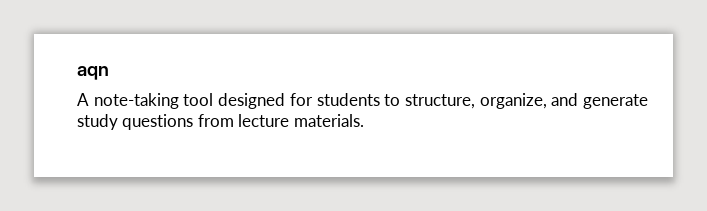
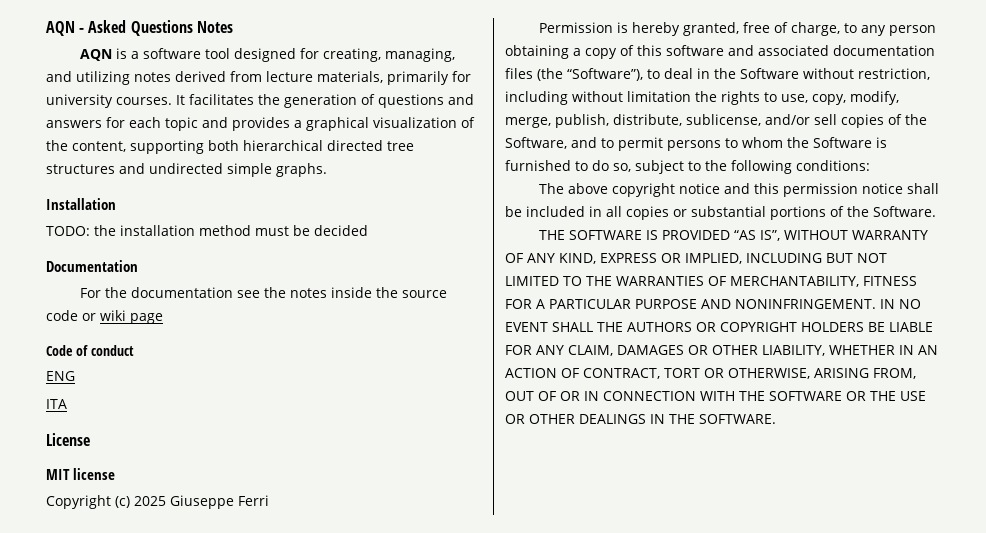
- aqn
- A note-taking tool designed for students to structure, organize, and generate study questions from lecture materials.
+ AQN - Asked Questions Notes
+ AQN is a software tool designed for creating, managing, and utilizing notes derived from lecture materials, primarily for university courses. It facilitates the generation of questions and answers for each topic and provides a graphical visualization of the content, supporting both hierarchical directed tree structures and undirected simple graphs.
+ Installation
+ TODO: the installation method must be decided
+ Documentation
+ For the documentation see the notes inside the source code or wiki page
+ Code of conduct
+ ENG
+ ITA
+ License
+ MIT license
+ Copyright (c) 2025 Giuseppe Ferri
+ Permission is hereby granted, free of charge, to any person obtaining a copy of this software and associated documentation files (the “Software”), to deal in the Software without restriction, including without limitation the rights to use, copy, modify, merge, publish, distribute, sublicense, and/or sell copies of the Software, and to permit persons to whom the Software is furnished to do so, subject to the following conditions:
+ The above copyright notice and this permission notice shall be included in all copies or substantial portions of the Software.
+ THE SOFTWARE IS PROVIDED “AS IS”, WITHOUT WARRANTY OF ANY KIND, EXPRESS OR IMPLIED, INCLUDING BUT NOT LIMITED TO THE WARRANTIES OF MERCHANTABILITY, FITNESS FOR A PARTICULAR PURPOSE AND NONINFRINGEMENT. IN NO EVENT SHALL THE AUTHORS OR COPYRIGHT HOLDERS BE LIABLE FOR ANY CLAIM, DAMAGES OR OTHER LIABILITY, WHETHER IN AN ACTION OF CONTRACT, TORT OR OTHERWISE, ARISING FROM, OUT OF OR IN CONNECTION WITH THE SOFTWARE OR THE USE OR OTHER DEALINGS IN THE SOFTWARE.

